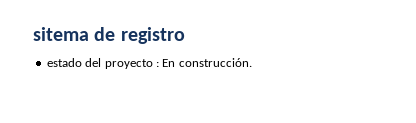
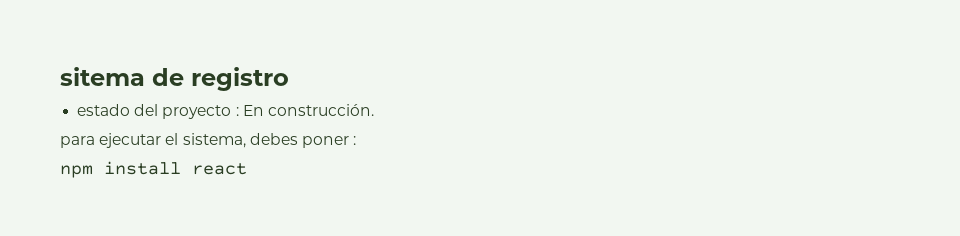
+ para ejecutar el sistema, debes poner :
+ npm install react

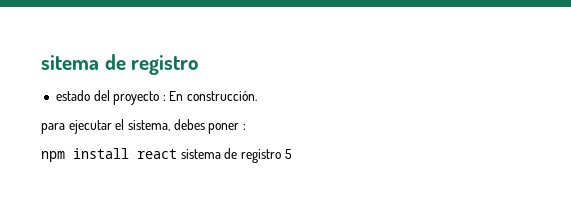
- npm install react
+ npm install react sistema de registro 5

